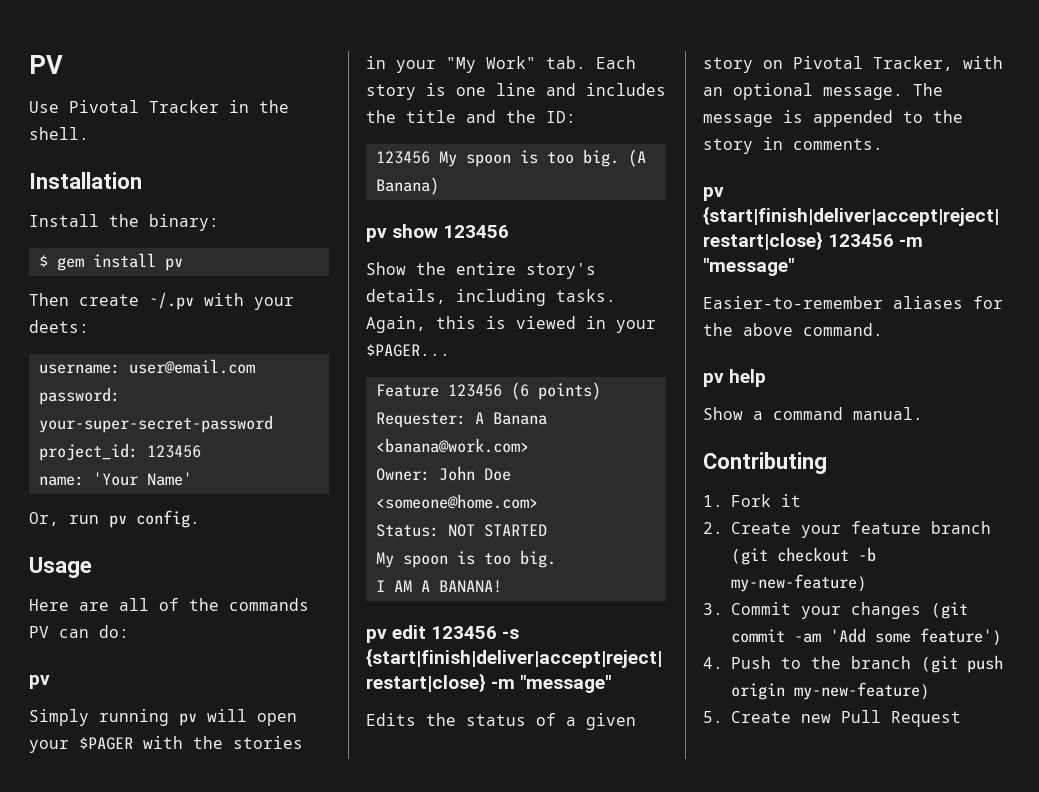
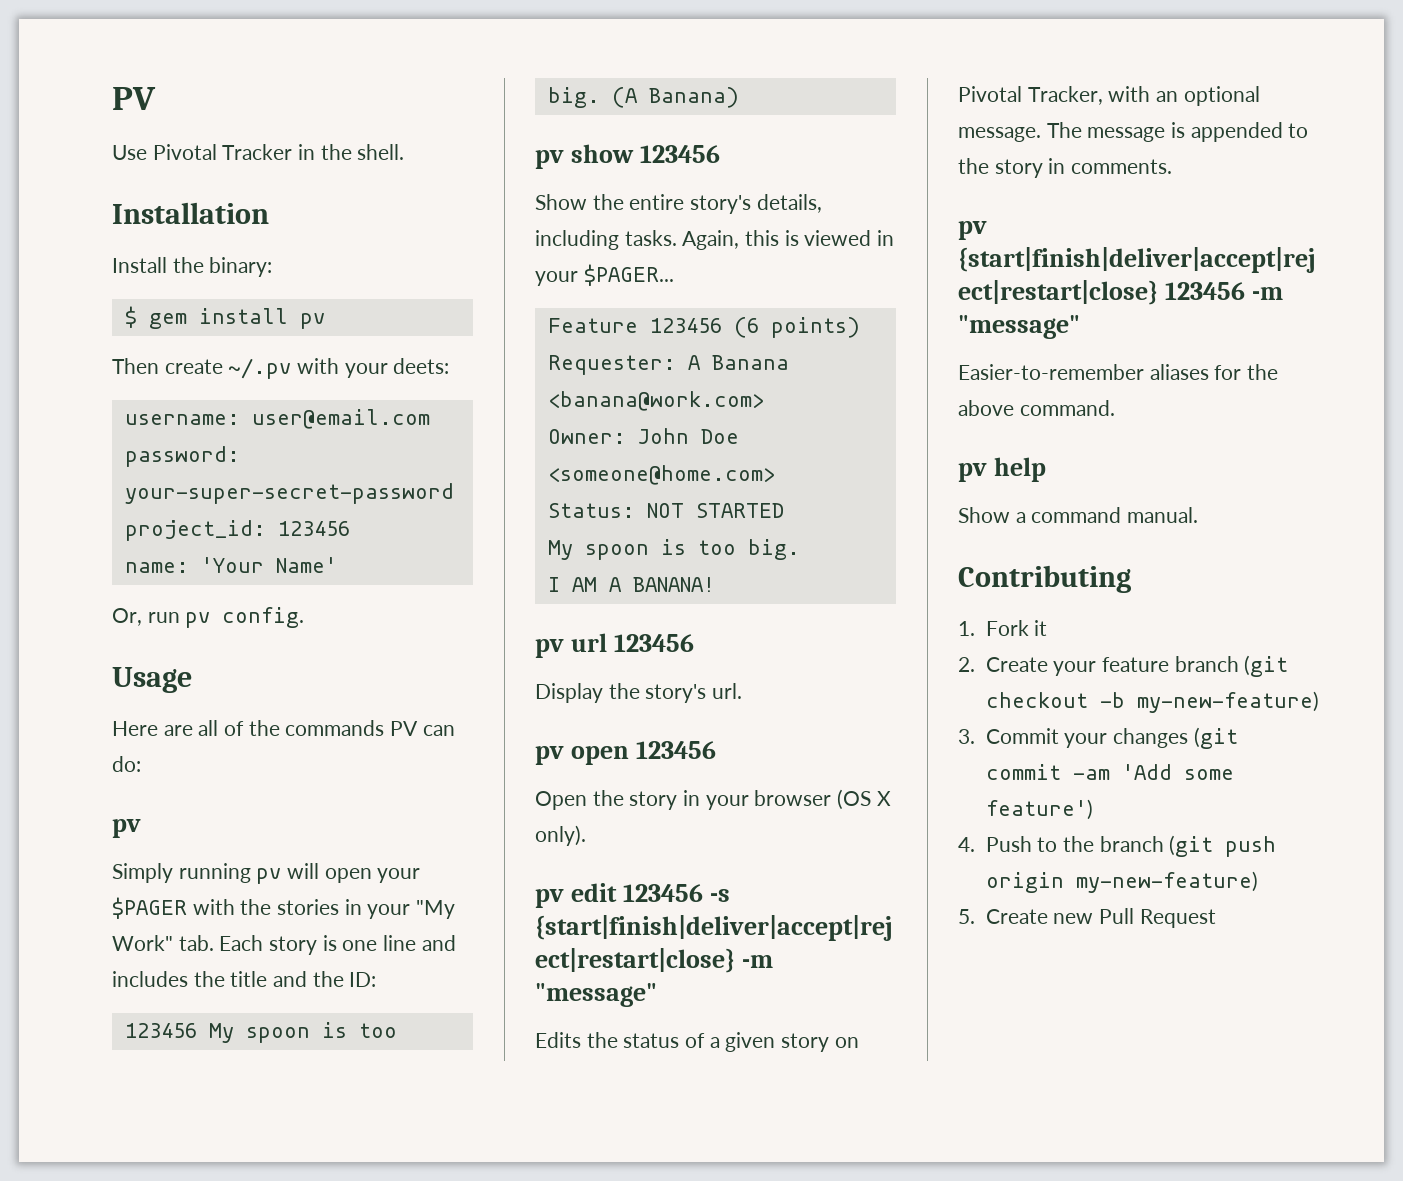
+ pv url 123456
+ Display the story's url.
+ pv open 123456
+ Open the story in your browser (OS X only).

